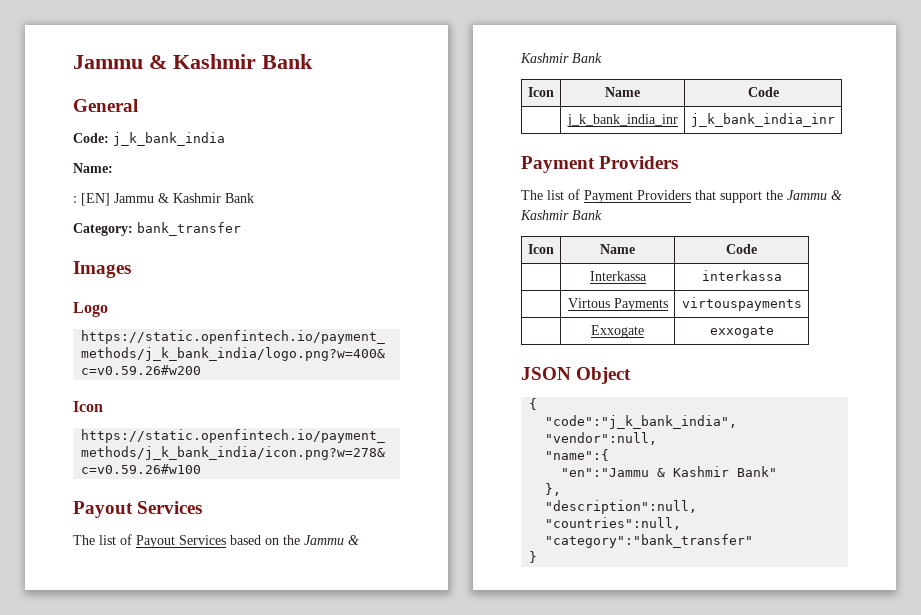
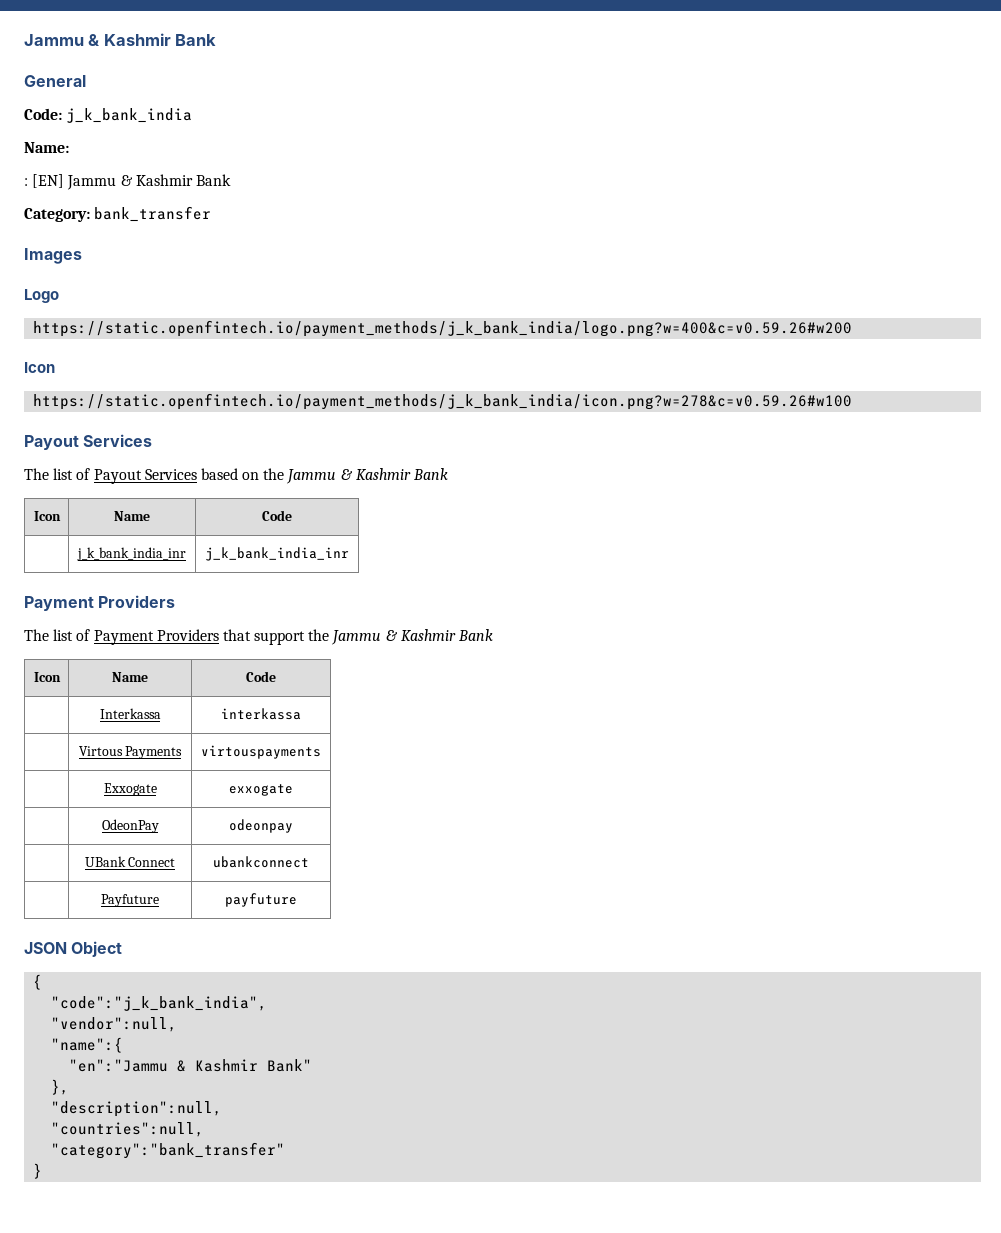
+ | OdeonPay | odeonpay
+ | UBank Connect | ubankconnect
+ | Payfuture | payfuture

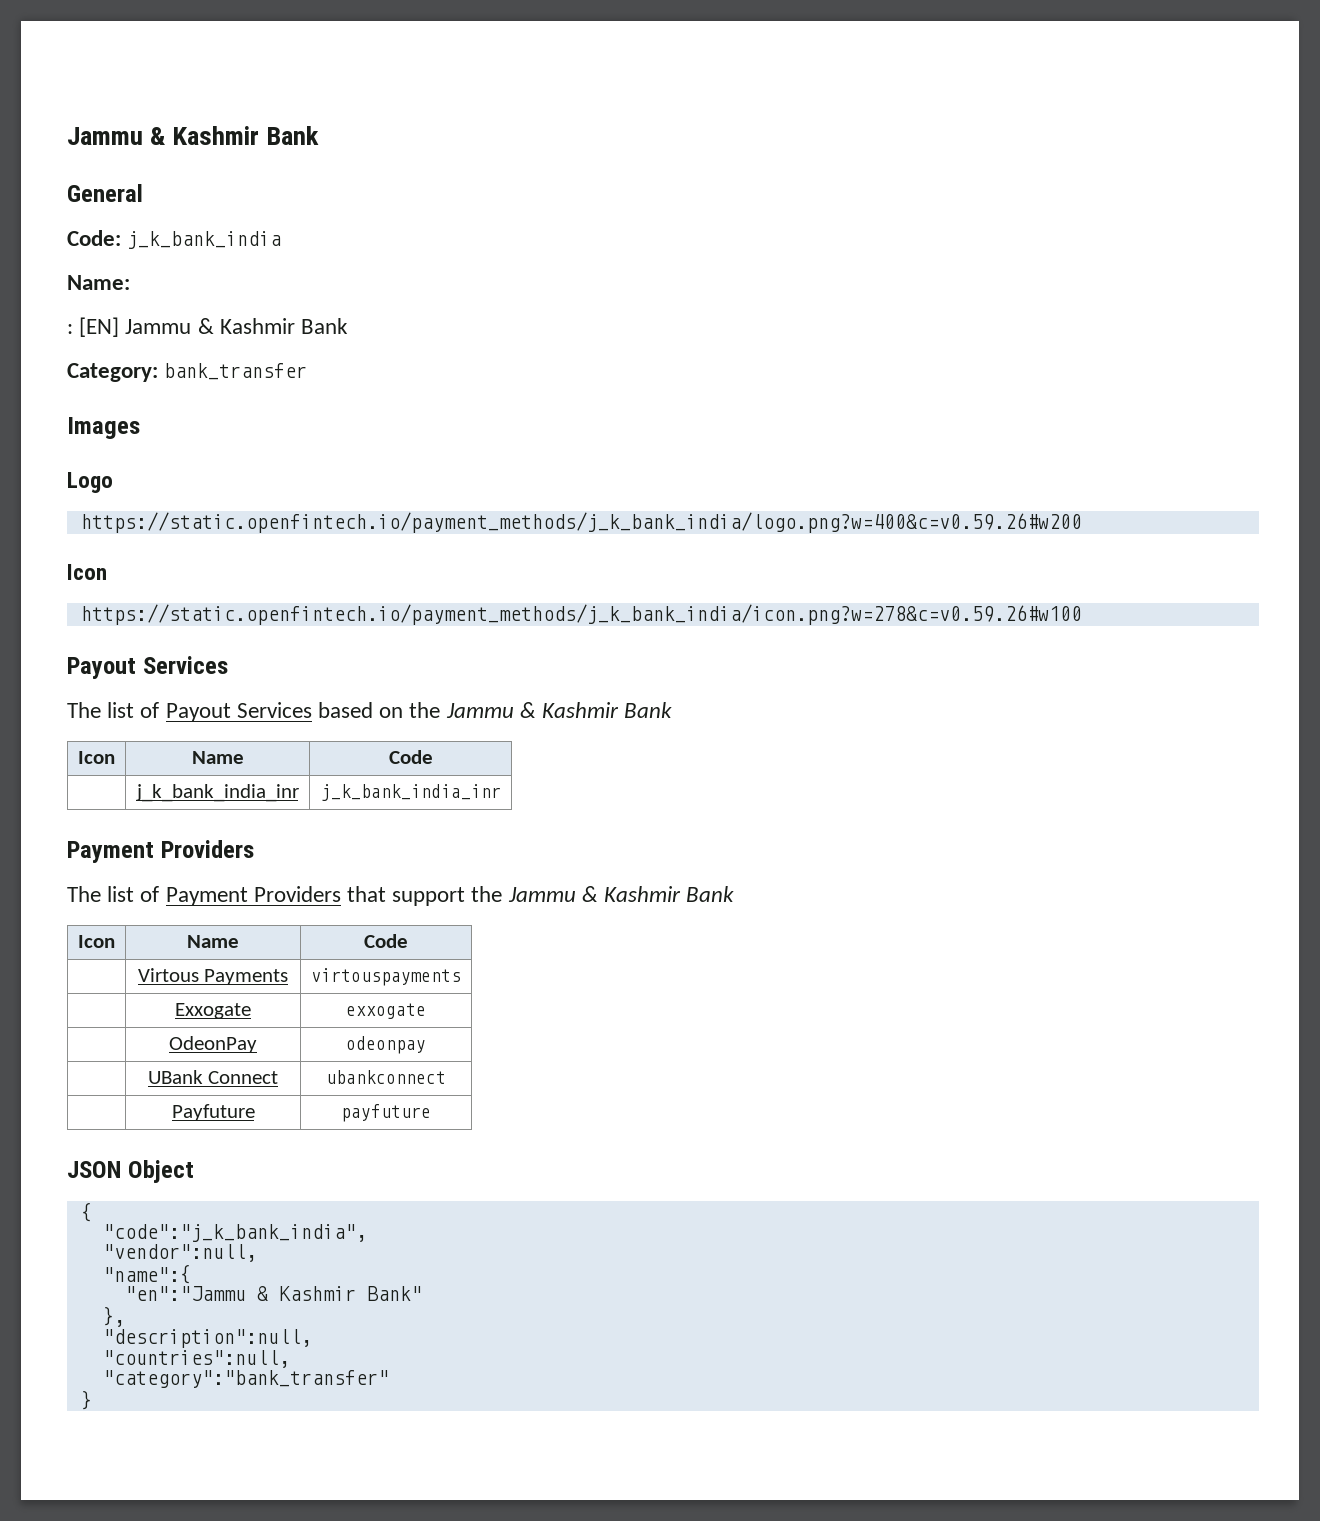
- | Interkassa | interkassa

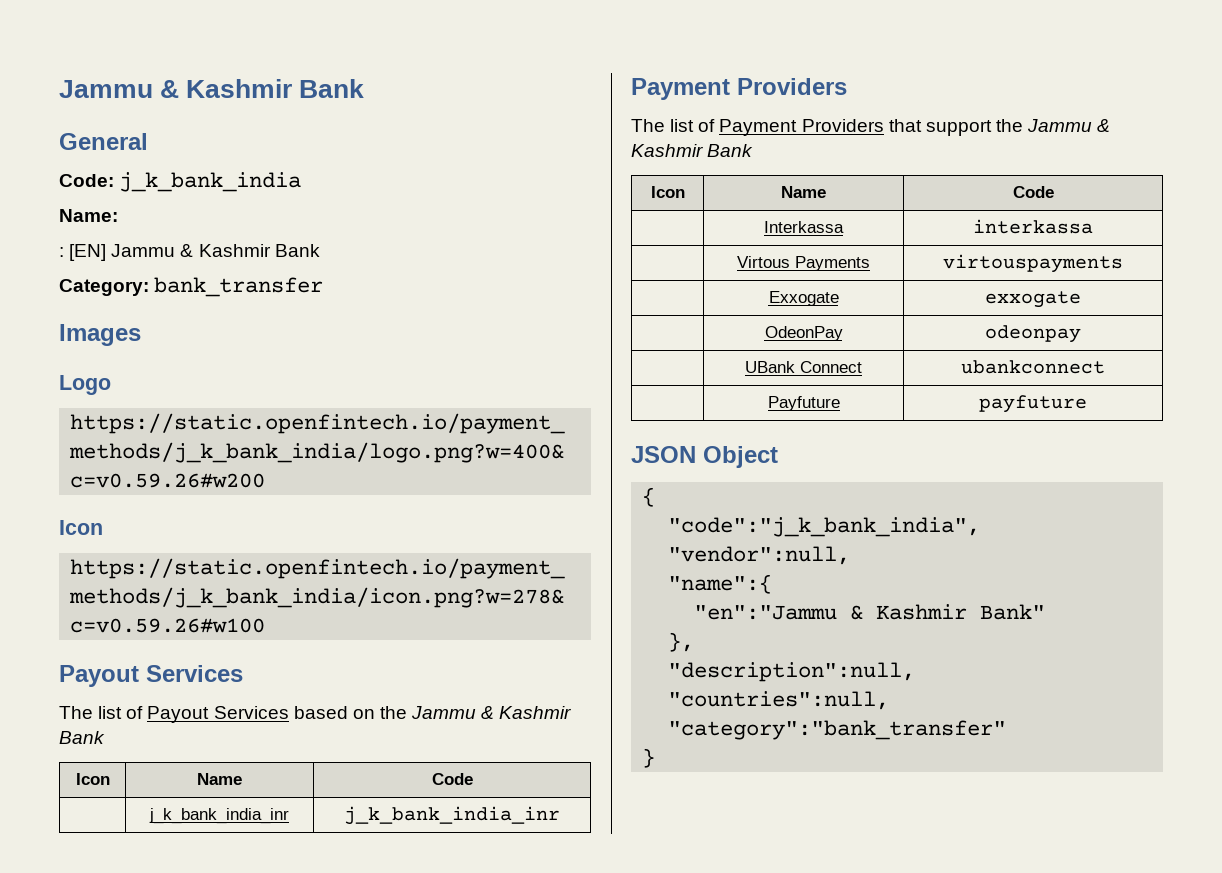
+ | Interkassa | interkassa

